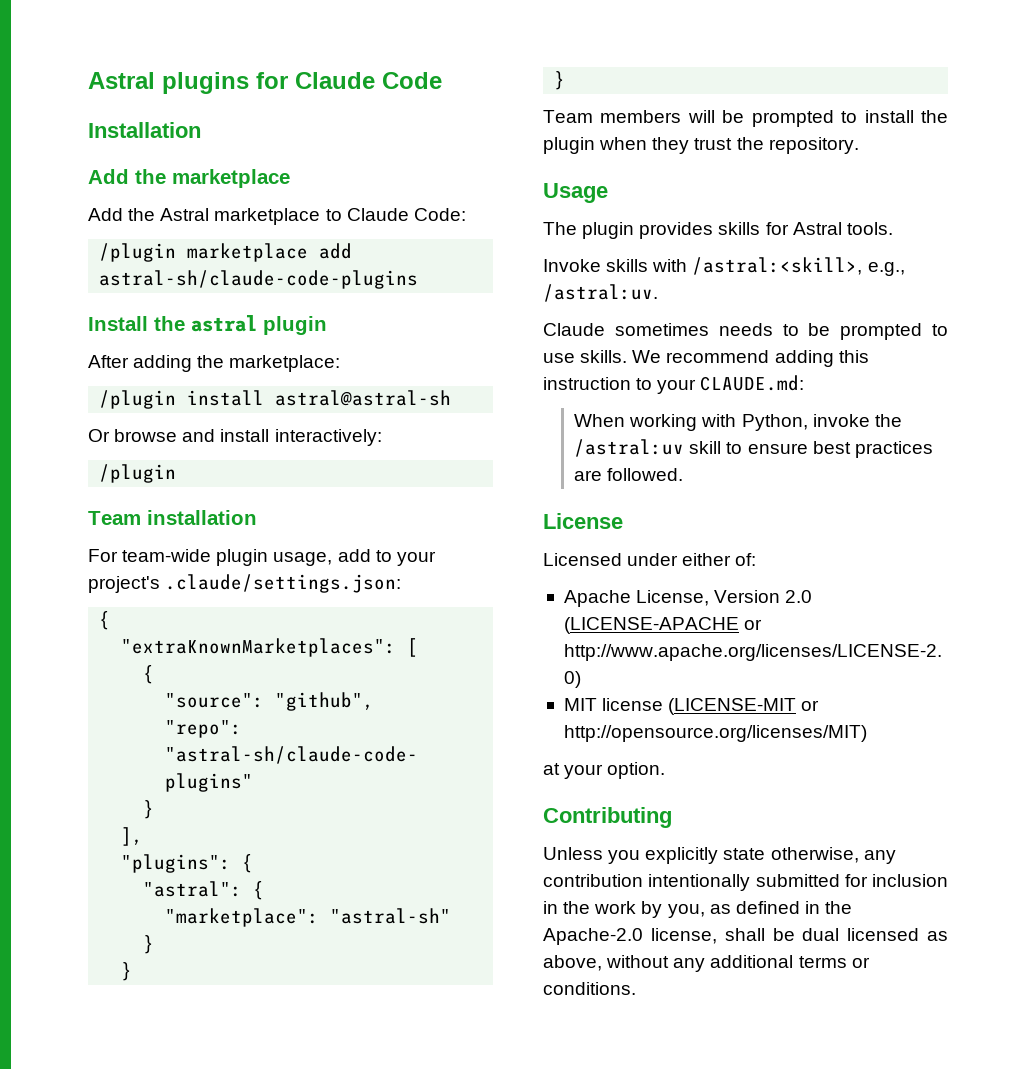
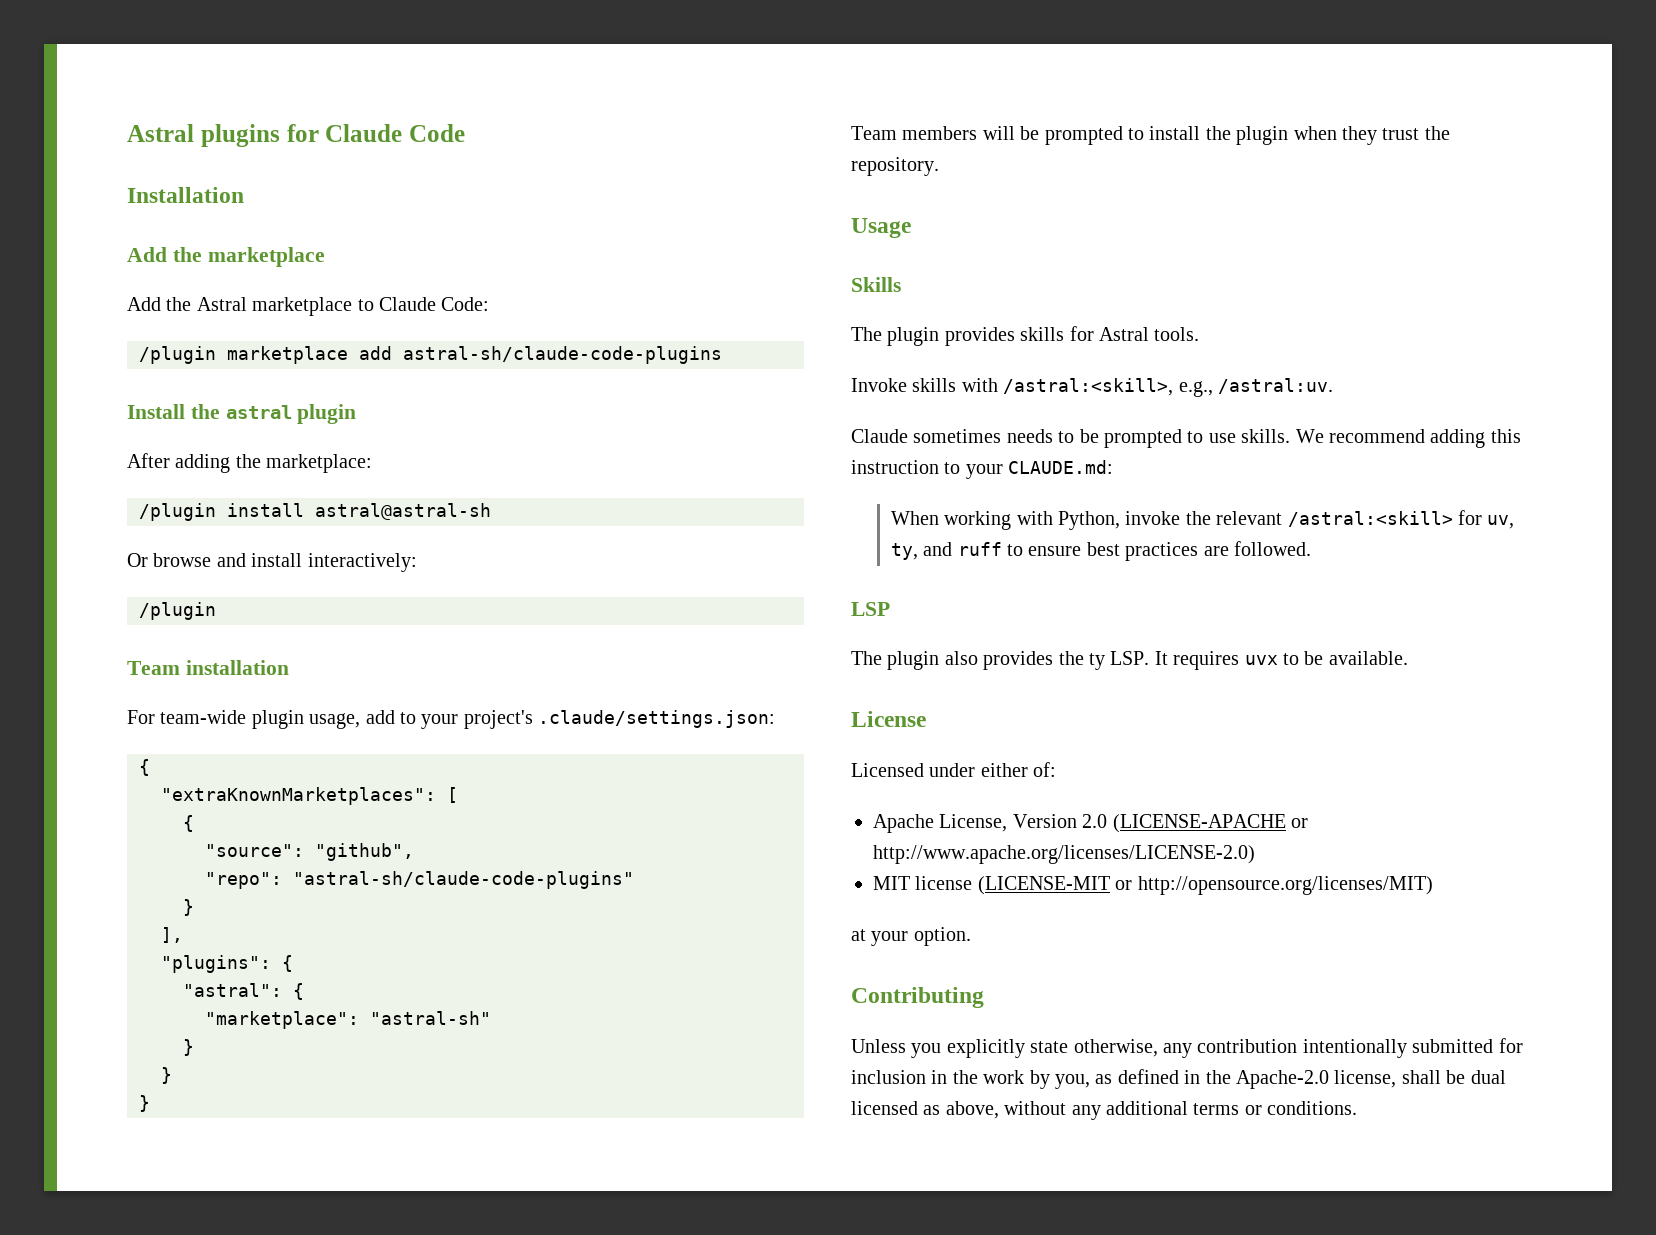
+ Skills
- When working with Python, invoke the /astral:uv skill to ensure best practices are followed.
+ When working with Python, invoke the relevant /astral:<skill> for uv, ty, and ruff to ensure best practices are followed.
+ LSP
+ The plugin also provides the ty LSP. It requires uvx to be available.

